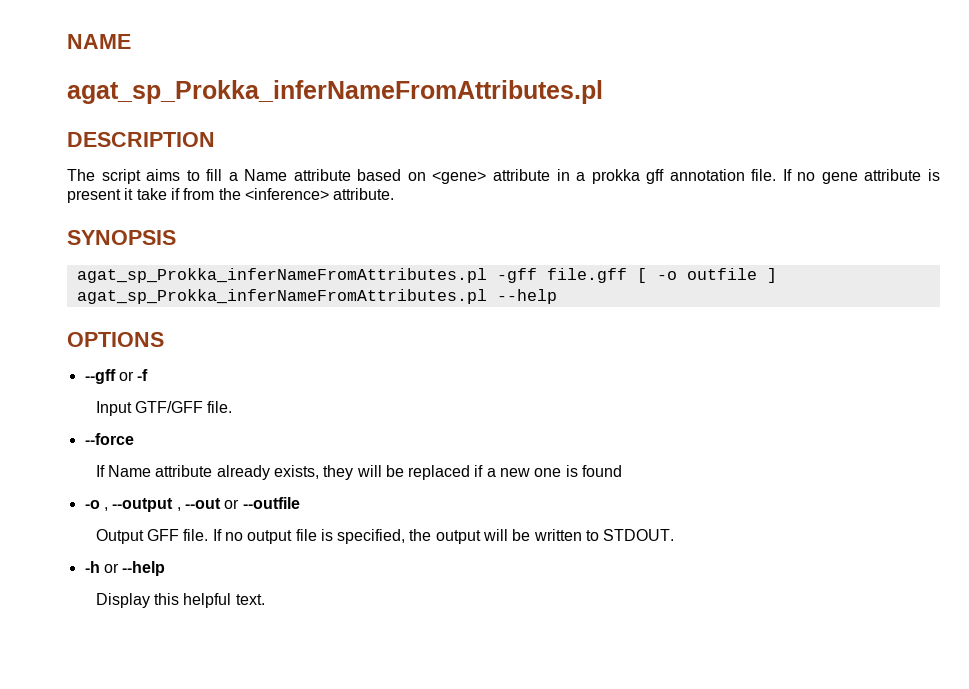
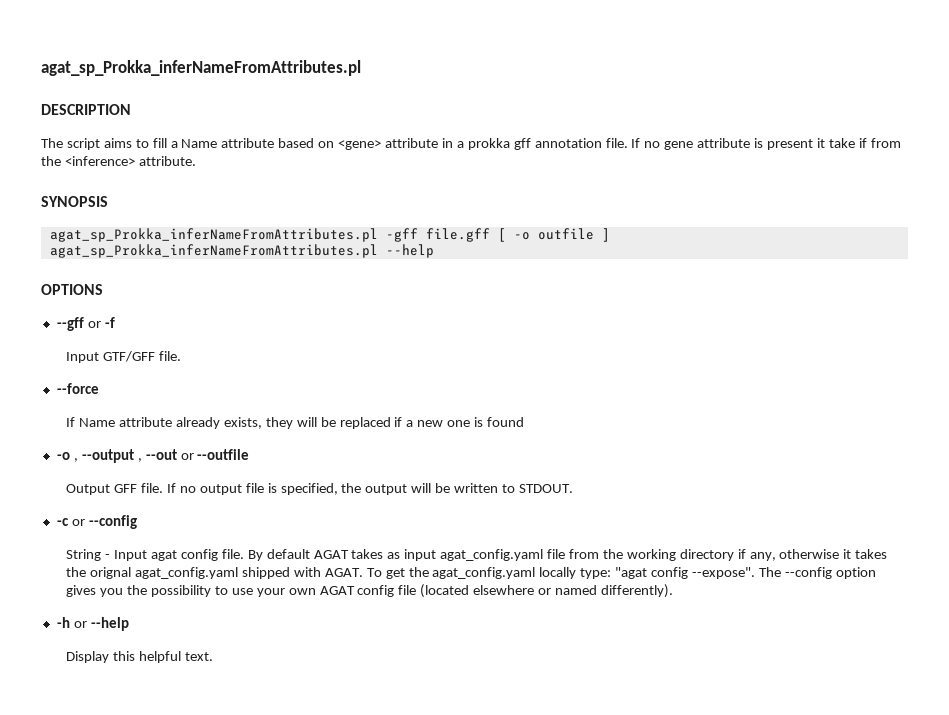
- NAME
+ -c or --config
+ String - Input agat config file. By default AGAT takes as input agat_config.yaml file from the working directory if any, otherwise it takes the orignal agat_config.yaml shipped with AGAT. To get the agat_config.yaml locally type: "agat config --expose". The --config option gives you the possibility to use your own AGAT config file (located elsewhere or named differently).

